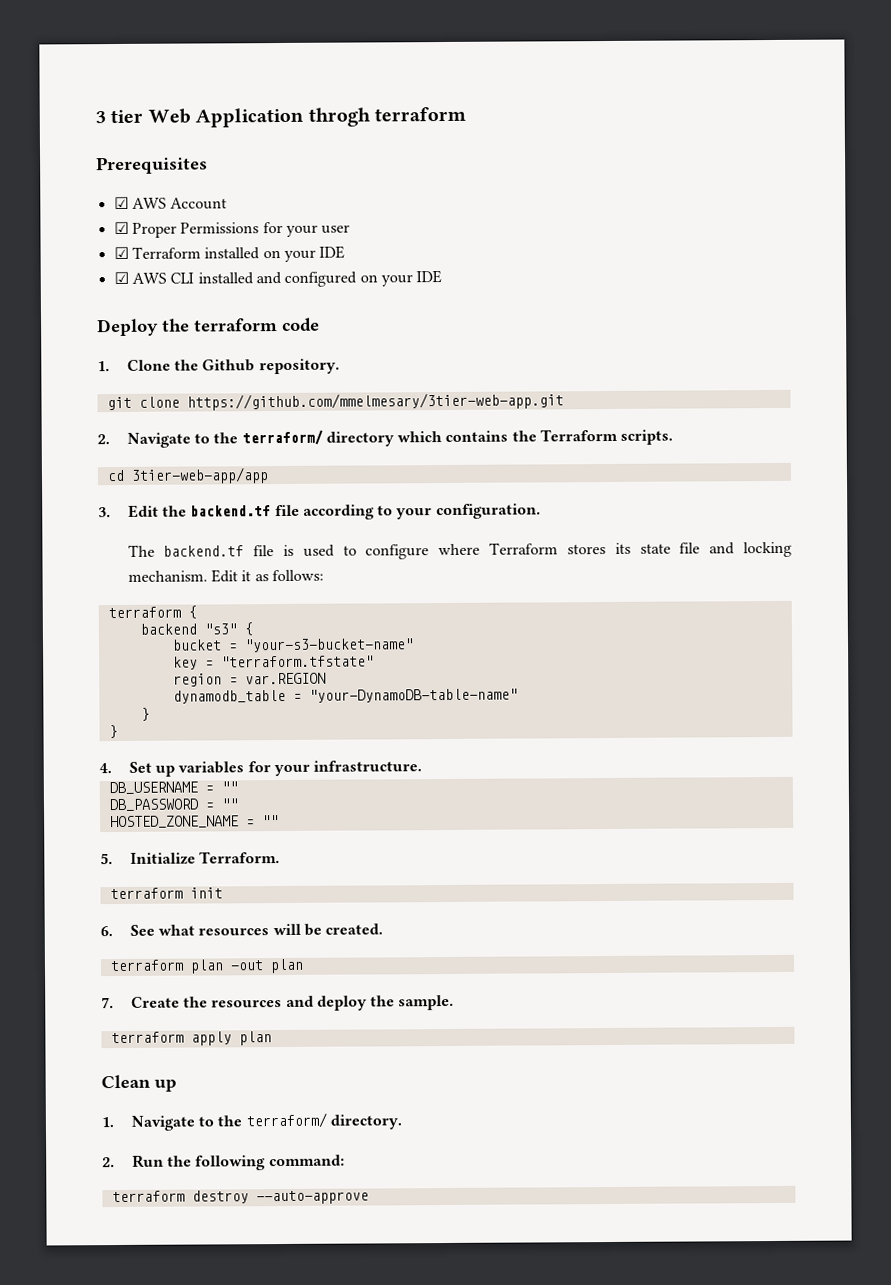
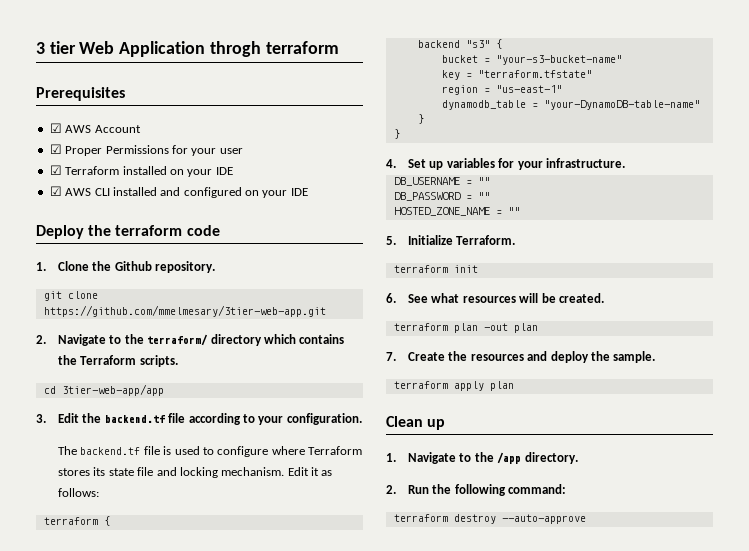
- region = var.REGION
+ region = "us-east-1"
- 1. Navigate to the terraform/ directory.
+ 1. Navigate to the /app directory.

